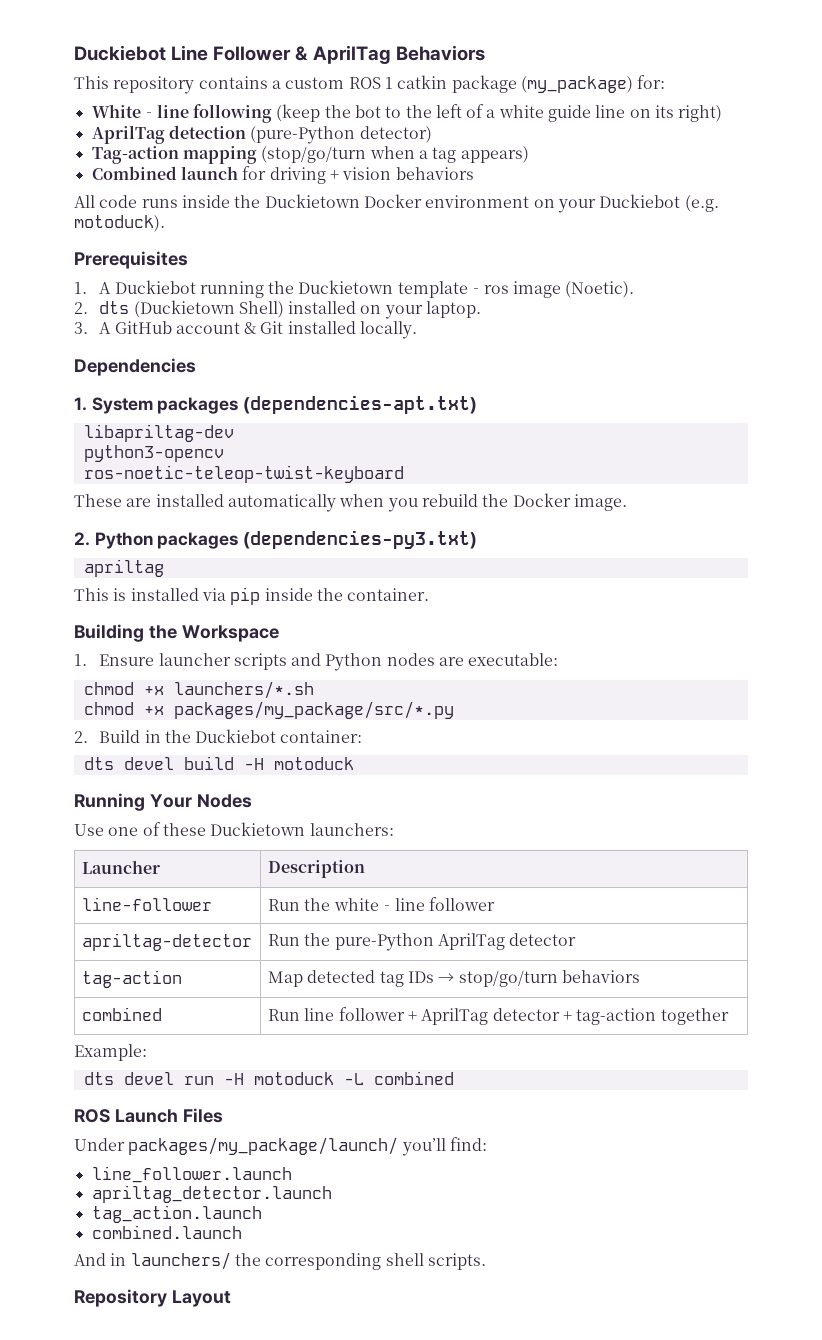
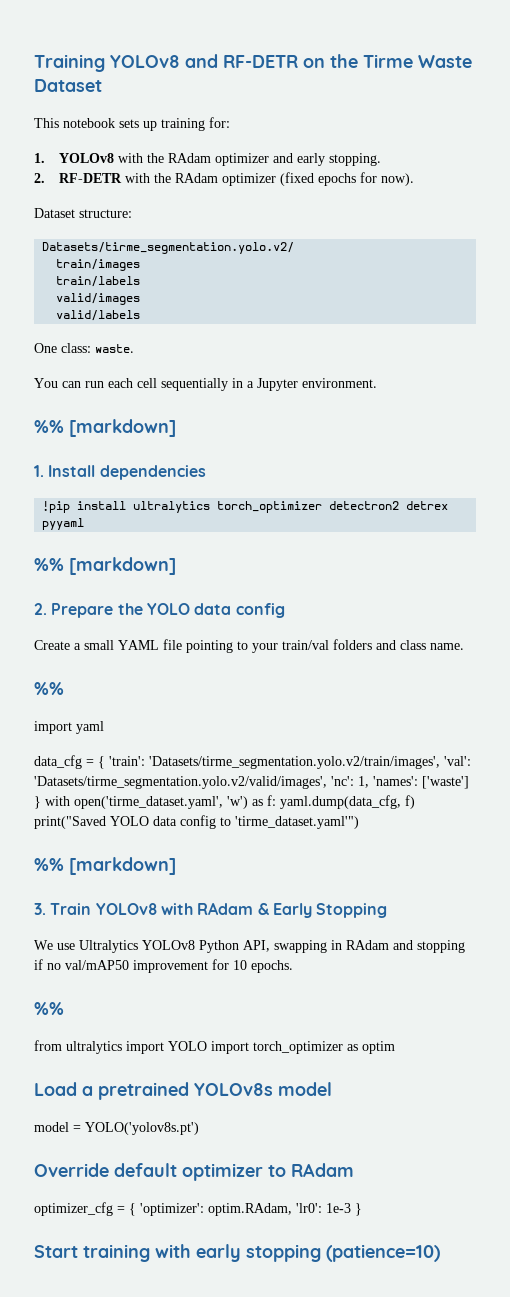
- Duckiebot Line Follower & AprilTag Behaviors
- This repository contains a custom ROS 1 catkin package (my_package) for:
- White‐line following (keep the bot to the left of a white guide line on its right)
- AprilTag detection (pure-Python detector)
- Tag-action mapping (stop/go/turn when a tag appears)
- Combined launch for driving + vision behaviors
- All code runs inside the Duckietown Docker environment on your Duckiebot (e.g. motoduck).
- Prerequisites
- 1. A Duckiebot running the Duckietown template‐ros image (Noetic).
- 2. dts (Duckietown Shell) installed on your laptop.
- 3. A GitHub account & Git installed locally.
- Dependencies
- 1. System packages (dependencies-apt.txt)
- libapriltag-dev
- python3-opencv
- ros-noetic-teleop-twist-keyboard
- These are installed automatically when you rebuild the Docker image.
- 2. Python packages (dependencies-py3.txt)
- apriltag
- This is installed via pip inside the container.
- Building the Workspace
- 1. Ensure launcher scripts and Python nodes are executable:
- chmod +x launchers/*.sh
- chmod +x packages/my_package/src/*.py
- 2. Build in the Duckiebot container:
- dts devel build -H motoduck
- Running Your Nodes
- Use one of these Duckietown launchers:
- Launcher | Description
- line-follower | Run the white‐line follower
- apriltag-detector | Run the pure-Python AprilTag detector
- tag-action | Map detected tag IDs → stop/go/turn behaviors
- combined | Run line follower + AprilTag detector + tag-action together
- Example:
- dts devel run -H motoduck -L combined
- ROS Launch Files
- Under packages/my_package/launch/ you’ll find:
- line_follower.launch
- apriltag_detector.launch
- tag_action.launch
- combined.launch
- And in launchers/ the corresponding shell scripts.
- Repository Layout
+ Training YOLOv8 and RF-DETR on the Tirme Waste Dataset
+ This notebook sets up training for:
+ 1. YOLOv8 with the RAdam optimizer and early stopping.
+ 2. RF-DETR with the RAdam optimizer (fixed epochs for now).
+ Dataset structure:
+ Datasets/tirme_segmentation.yolo.v2/
+ train/images
+ train/labels
+ valid/images
+ valid/labels
+ One class: waste.
+ You can run each cell sequentially in a Jupyter environment.
+ %% [markdown]
+ 1. Install dependencies
+ !pip install ultralytics torch_optimizer detectron2 detrex pyyaml
+ %% [markdown]
+ 2. Prepare the YOLO data config
+ Create a small YAML file pointing to your train/val folders and class name.
+ %%
+ import yaml
+ data_cfg = { 'train': 'Datasets/tirme_segmentation.yolo.v2/train/images', 'val': 'Datasets/tirme_segmentation.yolo.v2/valid/images', 'nc': 1, 'names': ['waste'] } with open('tirme_dataset.yaml', 'w') as f: yaml.dump(data_cfg, f) print("Saved YOLO data config to 'tirme_dataset.yaml'")
+ %% [markdown]
+ 3. Train YOLOv8 with RAdam & Early Stopping
+ We use Ultralytics YOLOv8 Python API, swapping in RAdam and stopping if no val/mAP50 improvement for 10 epochs.
+ %%
+ from ultralytics import YOLO import torch_optimizer as optim
+ Load a pretrained YOLOv8s model
+ model = YOLO('yolov8s.pt')
+ Override default optimizer to RAdam
+ optimizer_cfg = { 'optimizer': optim.RAdam, 'lr0': 1e-3 }
+ Start training with early stopping (patience=10)

